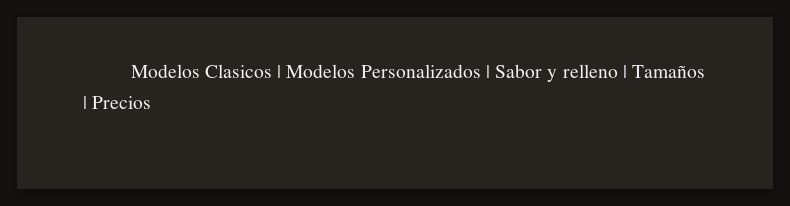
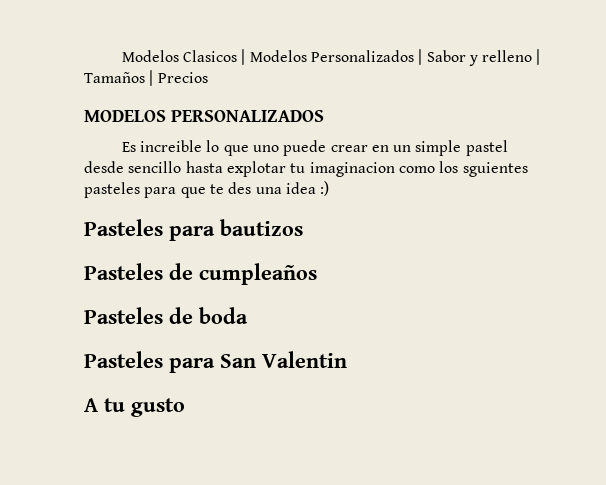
+ MODELOS PERSONALIZADOS
+ Es increible lo que uno puede crear en un simple pastel desde sencillo hasta explotar tu imaginacion como los sguientes pasteles para que te des una idea :)
+ Pasteles para bautizos
+ Pasteles de cumpleaños
+ Pasteles de boda
+ Pasteles para San Valentin
+ A tu gusto

